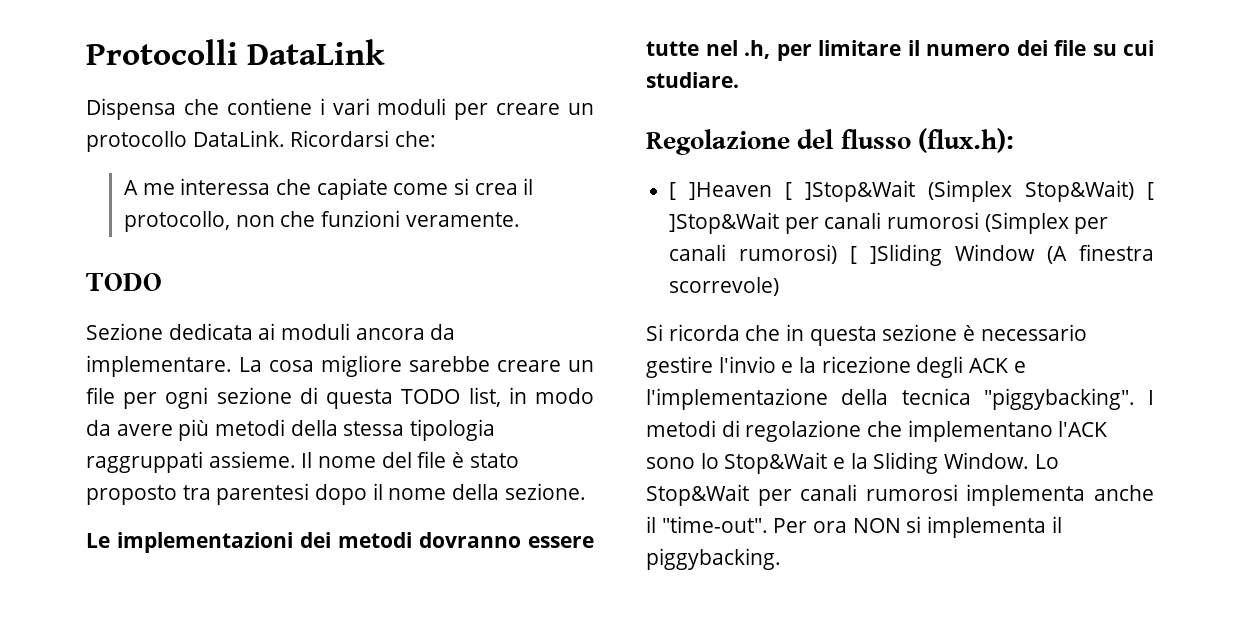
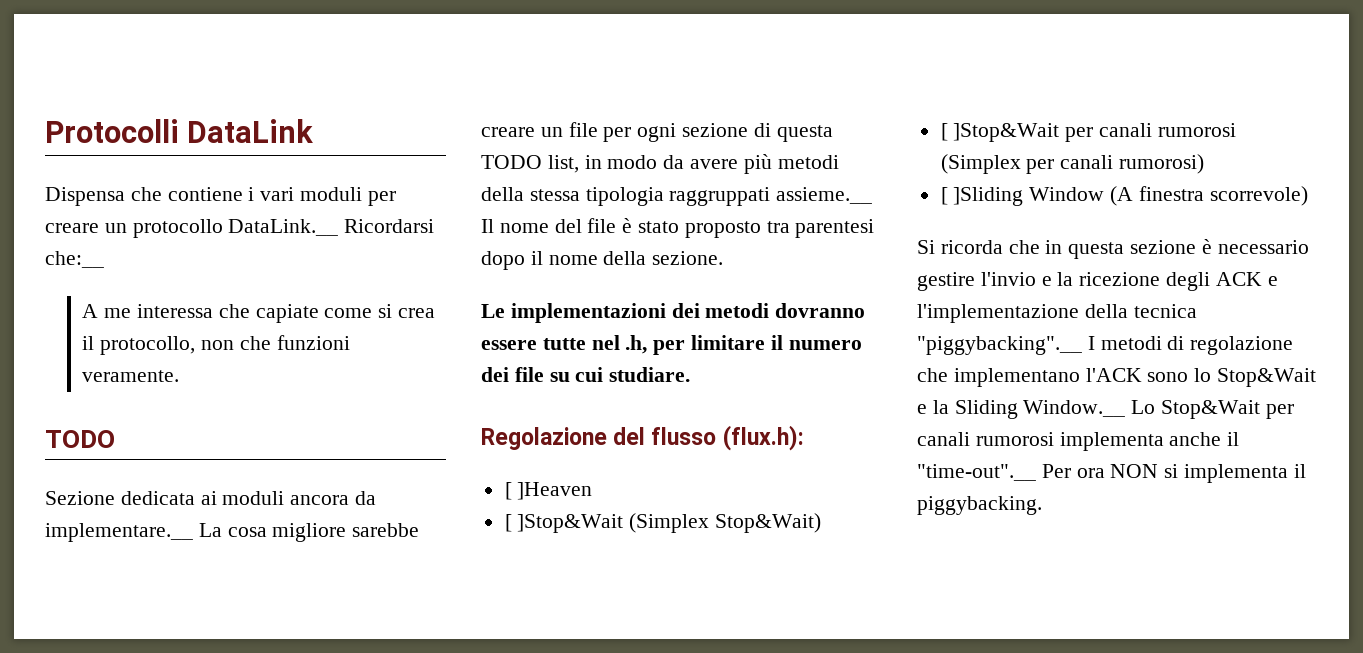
- Dispensa che contiene i vari moduli per creare un protocollo DataLink. Ricordarsi che:
+ Dispensa che contiene i vari moduli per creare un protocollo DataLink.__ Ricordarsi che:__
- Sezione dedicata ai moduli ancora da implementare. La cosa migliore sarebbe creare un file per ogni sezione di questa TODO list, in modo da avere più metodi della stessa tipologia raggruppati assieme. Il nome del file è stato proposto tra parentesi dopo il nome della sezione.
+ Sezione dedicata ai moduli ancora da implementare.__ La cosa migliore sarebbe creare un file per ogni sezione di questa TODO list, in modo da avere più metodi della stessa tipologia raggruppati assieme.__ Il nome del file è stato proposto tra parentesi dopo il nome della sezione.
- [ ]Heaven [ ]Stop&Wait (Simplex Stop&Wait) [ ]Stop&Wait per canali rumorosi (Simplex per canali rumorosi) [ ]Sliding Window (A finestra scorrevole)
+ [ ]Heaven
+ [ ]Stop&Wait (Simplex Stop&Wait)
+ [ ]Stop&Wait per canali rumorosi (Simplex per canali rumorosi)
+ [ ]Sliding Window (A finestra scorrevole)
- Si ricorda che in questa sezione è necessario gestire l'invio e la ricezione degli ACK e l'implementazione della tecnica "piggybacking". I metodi di regolazione che implementano l'ACK sono lo Stop&Wait e la Sliding Window. Lo Stop&Wait per canali rumorosi implementa anche il "time-out". Per ora NON si implementa il piggybacking.
+ Si ricorda che in questa sezione è necessario gestire l'invio e la ricezione degli ACK e l'implementazione della tecnica "piggybacking".__ I metodi di regolazione che implementano l'ACK sono lo Stop&Wait e la Sliding Window.__ Lo Stop&Wait per canali rumorosi implementa anche il "time-out".__ Per ora NON si implementa il piggybacking.

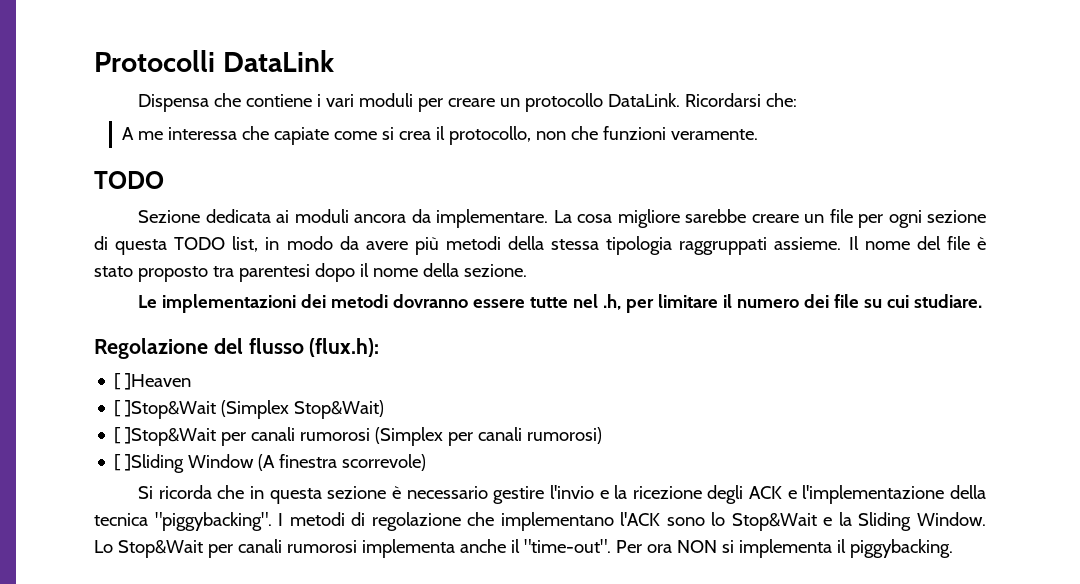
- Dispensa che contiene i vari moduli per creare un protocollo DataLink.__ Ricordarsi che:__
+ Dispensa che contiene i vari moduli per creare un protocollo DataLink. Ricordarsi che:
- Sezione dedicata ai moduli ancora da implementare.__ La cosa migliore sarebbe creare un file per ogni sezione di questa TODO list, in modo da avere più metodi della stessa tipologia raggruppati assieme.__ Il nome del file è stato proposto tra parentesi dopo il nome della sezione.
+ Sezione dedicata ai moduli ancora da implementare. La cosa migliore sarebbe creare un file per ogni sezione di questa TODO list, in modo da avere più metodi della stessa tipologia raggruppati assieme. Il nome del file è stato proposto tra parentesi dopo il nome della sezione.
- Si ricorda che in questa sezione è necessario gestire l'invio e la ricezione degli ACK e l'implementazione della tecnica "piggybacking".__ I metodi di regolazione che implementano l'ACK sono lo Stop&Wait e la Sliding Window.__ Lo Stop&Wait per canali rumorosi implementa anche il "time-out".__ Per ora NON si implementa il piggybacking.
+ Si ricorda che in questa sezione è necessario gestire l'invio e la ricezione degli ACK e l'implementazione della tecnica "piggybacking". I metodi di regolazione che implementano l'ACK sono lo Stop&Wait e la Sliding Window. Lo Stop&Wait per canali rumorosi implementa anche il "time-out". Per ora NON si implementa il piggybacking.

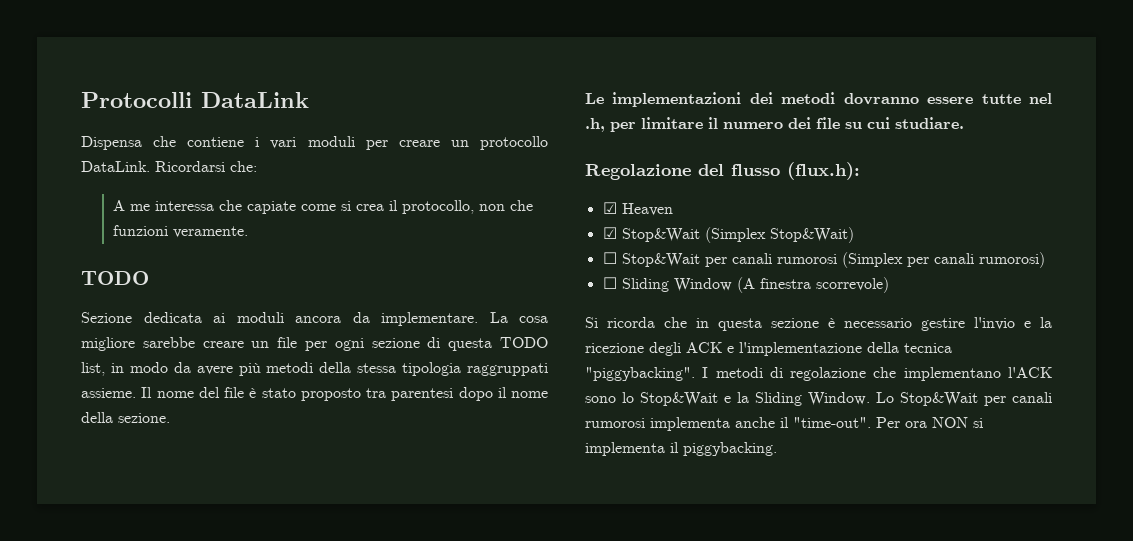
- [ ]Heaven
- [ ]Stop&Wait (Simplex Stop&Wait)
+ ☑ Heaven
+ ☑ Stop&Wait (Simplex Stop&Wait)
- [ ]Stop&Wait per canali rumorosi (Simplex per canali rumorosi)
+ ☐ Stop&Wait per canali rumorosi (Simplex per canali rumorosi)
- [ ]Sliding Window (A finestra scorrevole)
+ ☐ Sliding Window (A finestra scorrevole)

